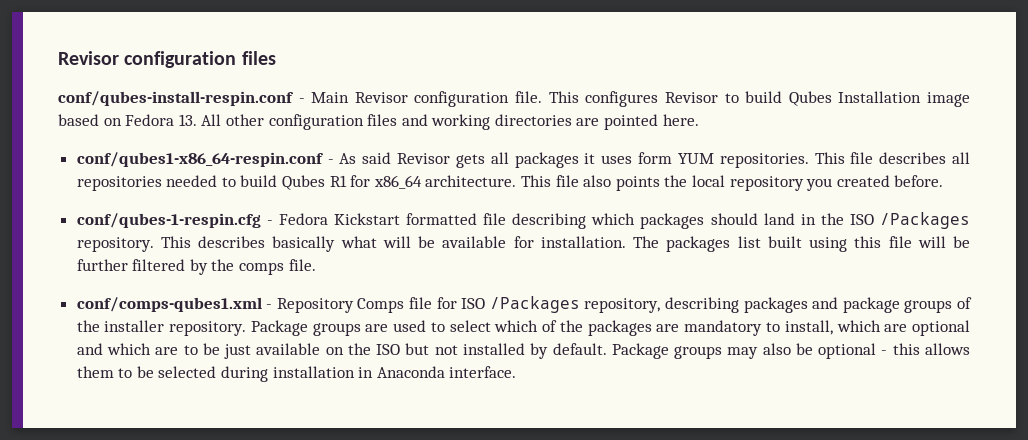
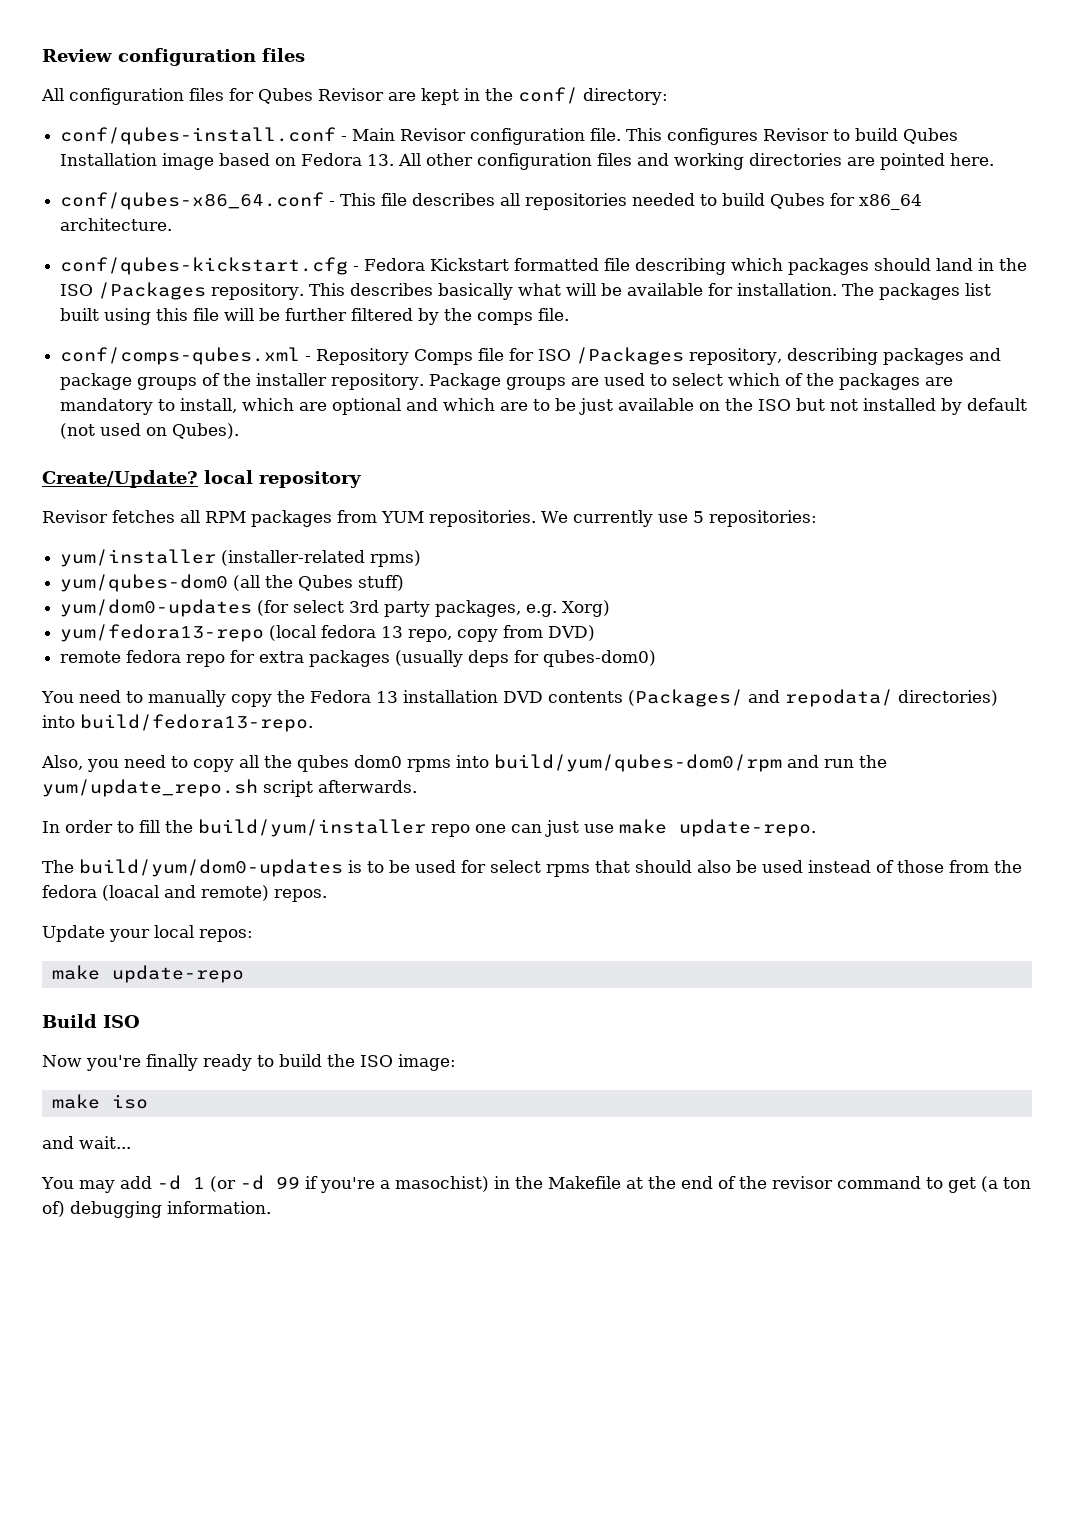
- Revisor configuration files
+ Review configuration files
- conf/qubes-install-respin.conf - Main Revisor configuration file.
+ All configuration files for Qubes Revisor are kept in the conf/ directory:
+ conf/qubes-install.conf - Main Revisor configuration file.
- conf/qubes1-x86_64-respin.conf - As said Revisor gets all packages it uses form YUM repositories. This file describes all repositories needed to build Qubes R1 for x86_64 architecture. This file also points the local repository you created before.
- conf/qubes-1-respin.cfg - Fedora Kickstart formatted file describing which packages should land in the ISO /Packages repository.
+ conf/qubes-x86_64.conf - This file describes all repositories needed to build Qubes for x86_64 architecture.
+ conf/qubes-kickstart.cfg - Fedora Kickstart formatted file describing which packages should land in the ISO /Packages repository.
- conf/comps-qubes1.xml - Repository Comps file for ISO /Packages repository, describing packages and package groups of the installer repository.
+ conf/comps-qubes.xml - Repository Comps file for ISO /Packages repository, describing packages and package groups of the installer repository.
- Package groups are used to select which of the packages are mandatory to install, which are optional and which are to be just available on the ISO but not installed by default. Package groups may also be optional - this allows them to be selected during installation in Anaconda interface.
+ Package groups are used to select which of the packages are mandatory to install, which are optional and which are to be just available on the ISO but not installed by default (not used on Qubes).
+ Create/Update? local repository
+ Revisor fetches all RPM packages from YUM repositories. We currently use 5 repositories:
+ yum/installer (installer-related rpms)
+ yum/qubes-dom0 (all the Qubes stuff)
+ yum/dom0-updates (for select 3rd party packages, e.g. Xorg)
+ yum/fedora13-repo (local fedora 13 repo, copy from DVD)
+ remote fedora repo for extra packages (usually deps for qubes-dom0)
+ You need to manually copy the Fedora 13 installation DVD contents (Packages/ and repodata/ directories) into build/fedora13-repo.
+ Also, you need to copy all the qubes dom0 rpms into build/yum/qubes-dom0/rpm and run the yum/update_repo.sh script afterwards.
+ In order to fill the build/yum/installer repo one can just use make update-repo.
+ The build/yum/dom0-updates is to be used for select rpms that should also be used instead of those from the fedora (loacal and remote) repos.
+ Update your local repos:
+ make update-repo
+ Build ISO
+ Now you're finally ready to build the ISO image:
+ make iso
+ and wait...
+ You may add -d 1 (or -d 99 if you're a masochist) in the Makefile at the end of the revisor command to get (a ton of) debugging information.

